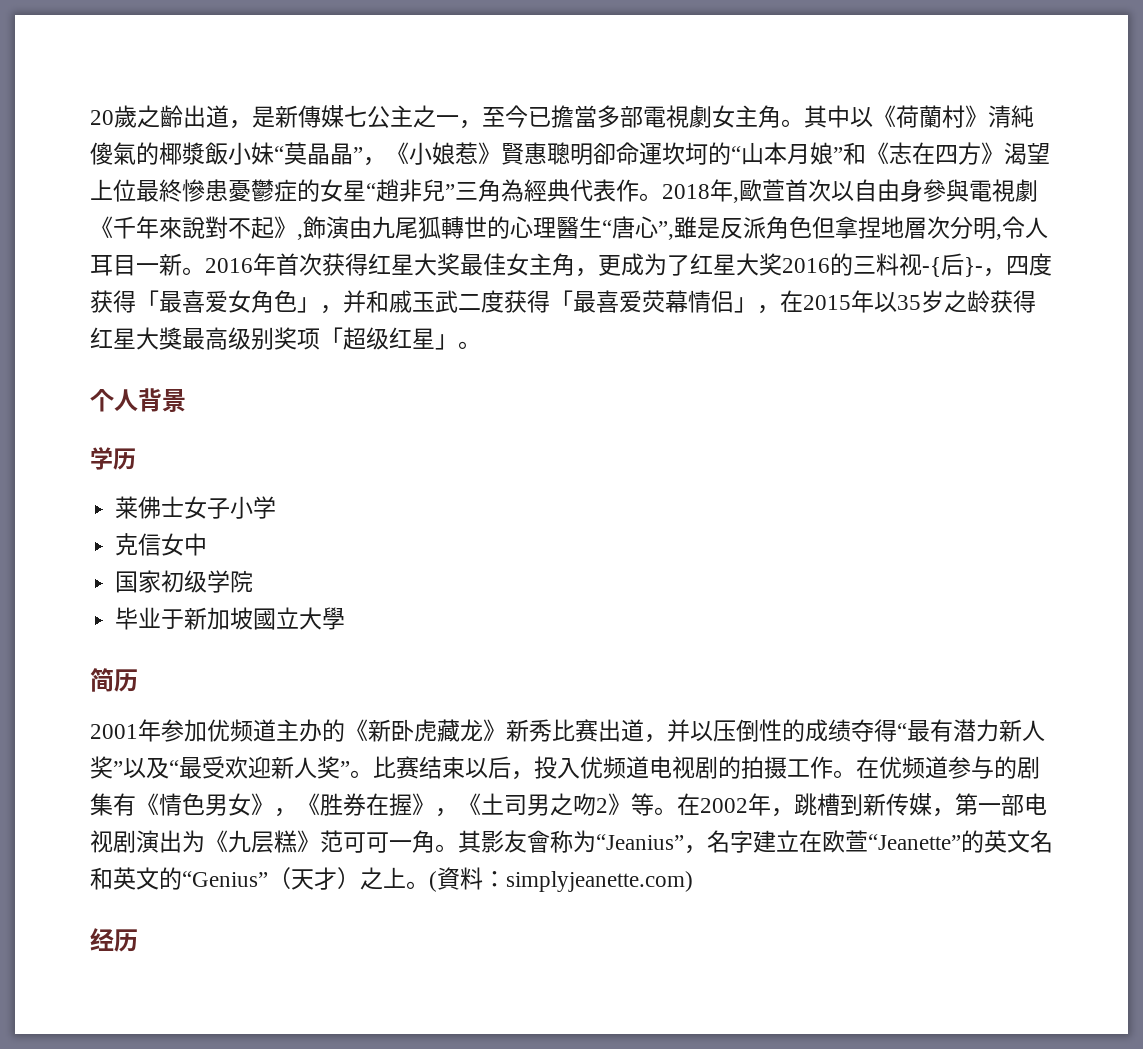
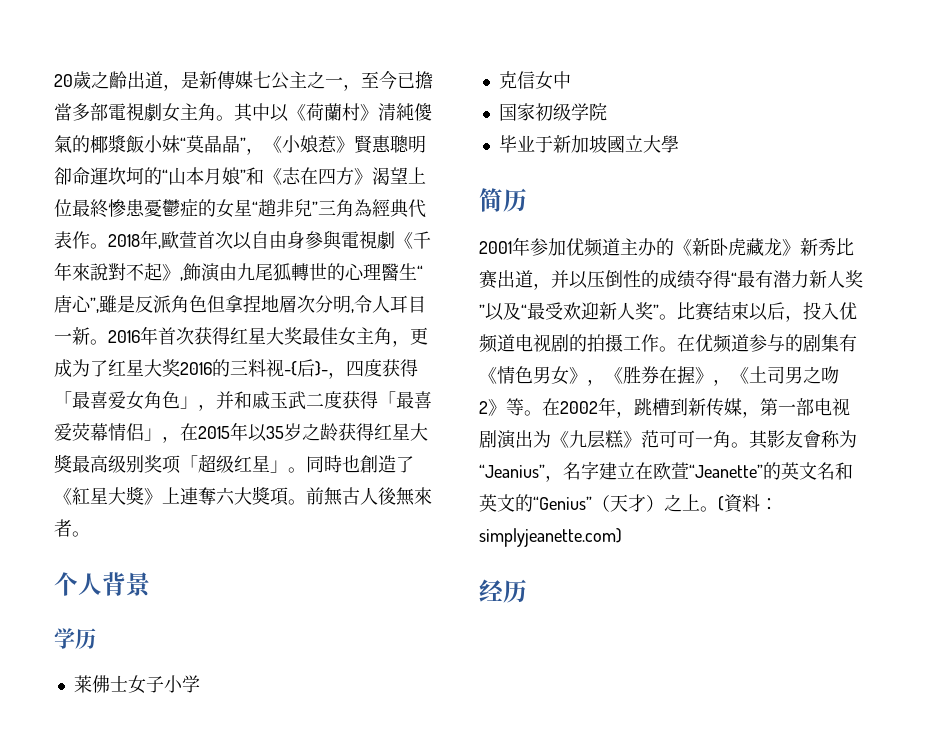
+ 同時也創造了《紅星大獎》上連奪六大獎項。前無古人後無來者。

